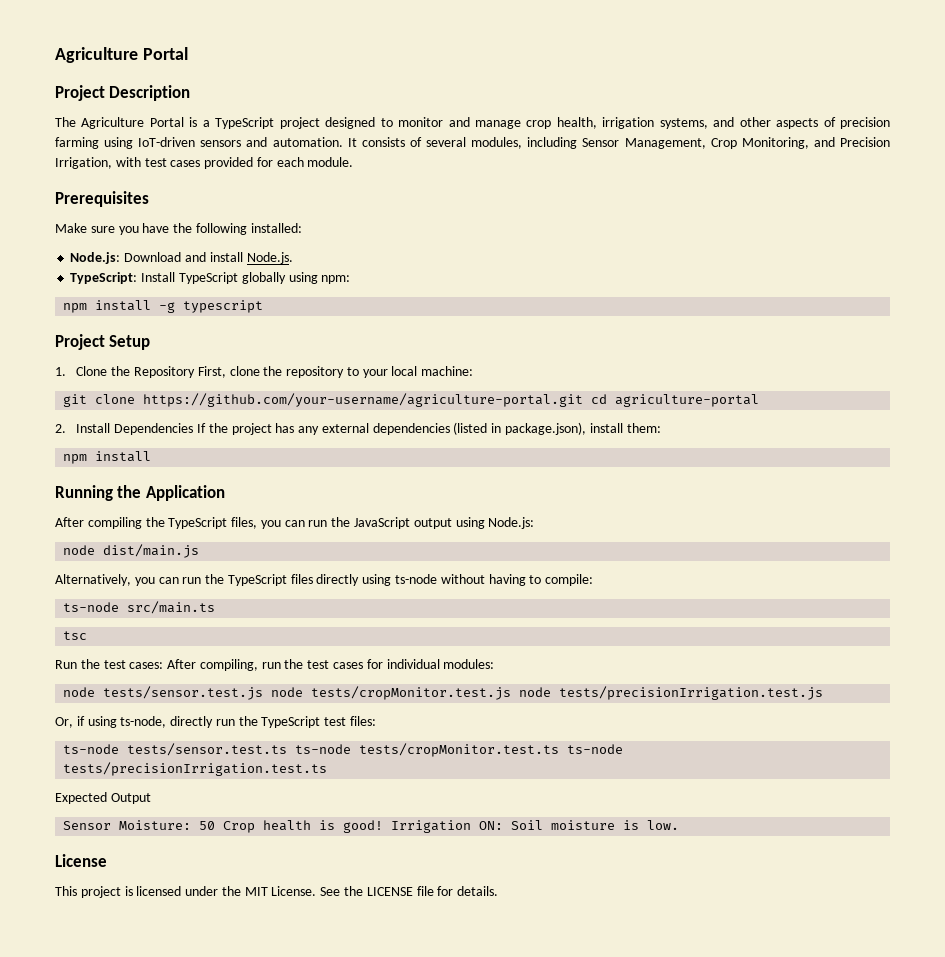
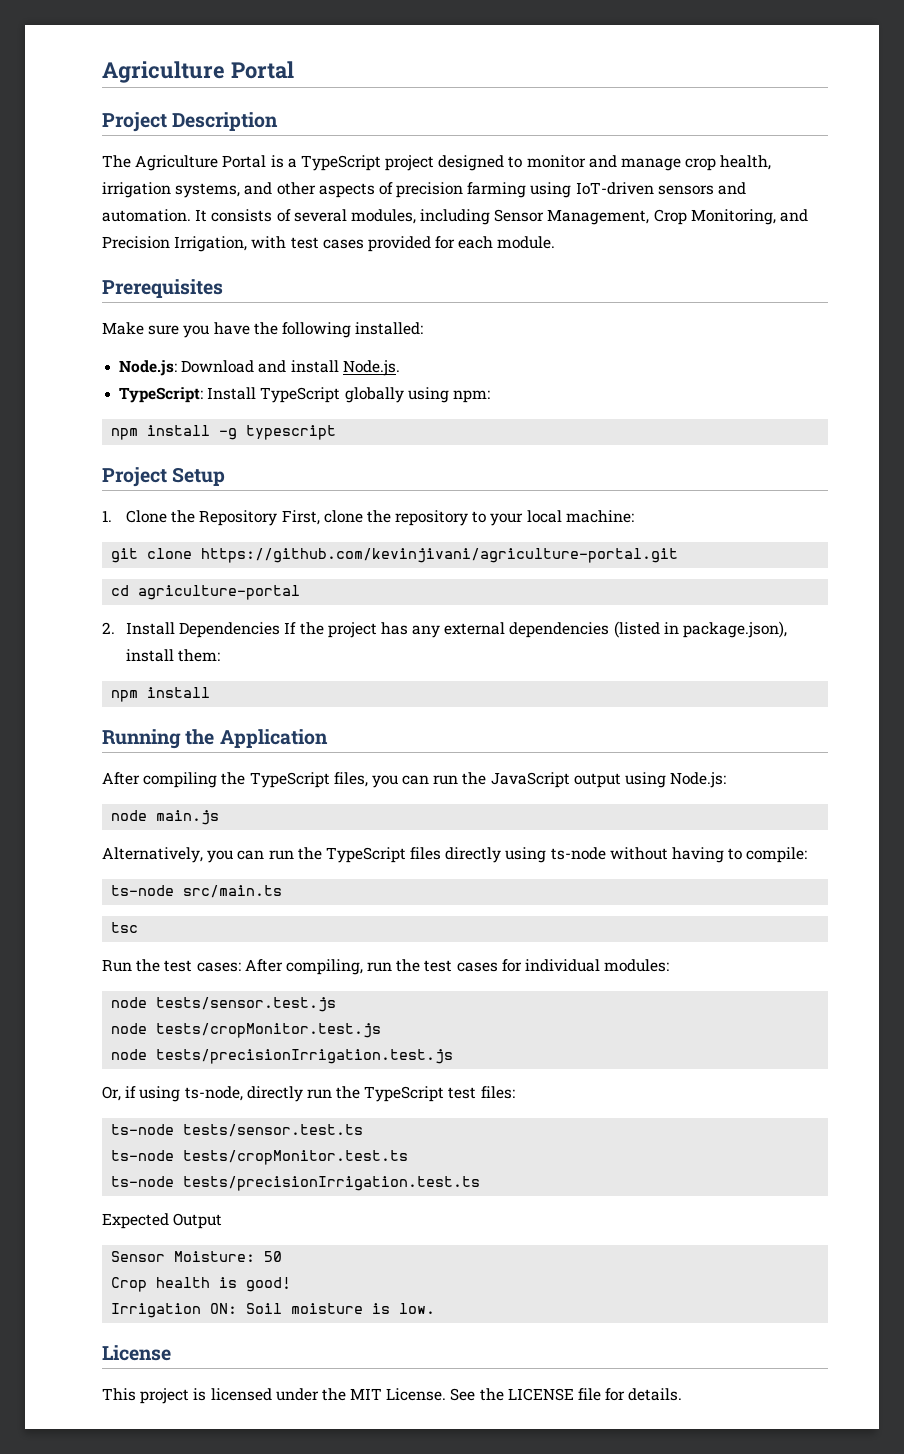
- git clone https://github.com/your-username/agriculture-portal.git cd agriculture-portal
+ git clone https://github.com/kevinjivani/agriculture-portal.git
+ cd agriculture-portal
- node dist/main.js
+ node main.js
- node tests/sensor.test.js node tests/cropMonitor.test.js node tests/precisionIrrigation.test.js
+ node tests/sensor.test.js
+ node tests/cropMonitor.test.js
+ node tests/precisionIrrigation.test.js
- ts-node tests/sensor.test.ts ts-node tests/cropMonitor.test.ts ts-node tests/precisionIrrigation.test.ts
+ ts-node tests/sensor.test.ts
+ ts-node tests/cropMonitor.test.ts
+ ts-node tests/precisionIrrigation.test.ts
- Sensor Moisture: 50 Crop health is good! Irrigation ON: Soil moisture is low.
+ Sensor Moisture: 50
+ Crop health is good!
+ Irrigation ON: Soil moisture is low.

